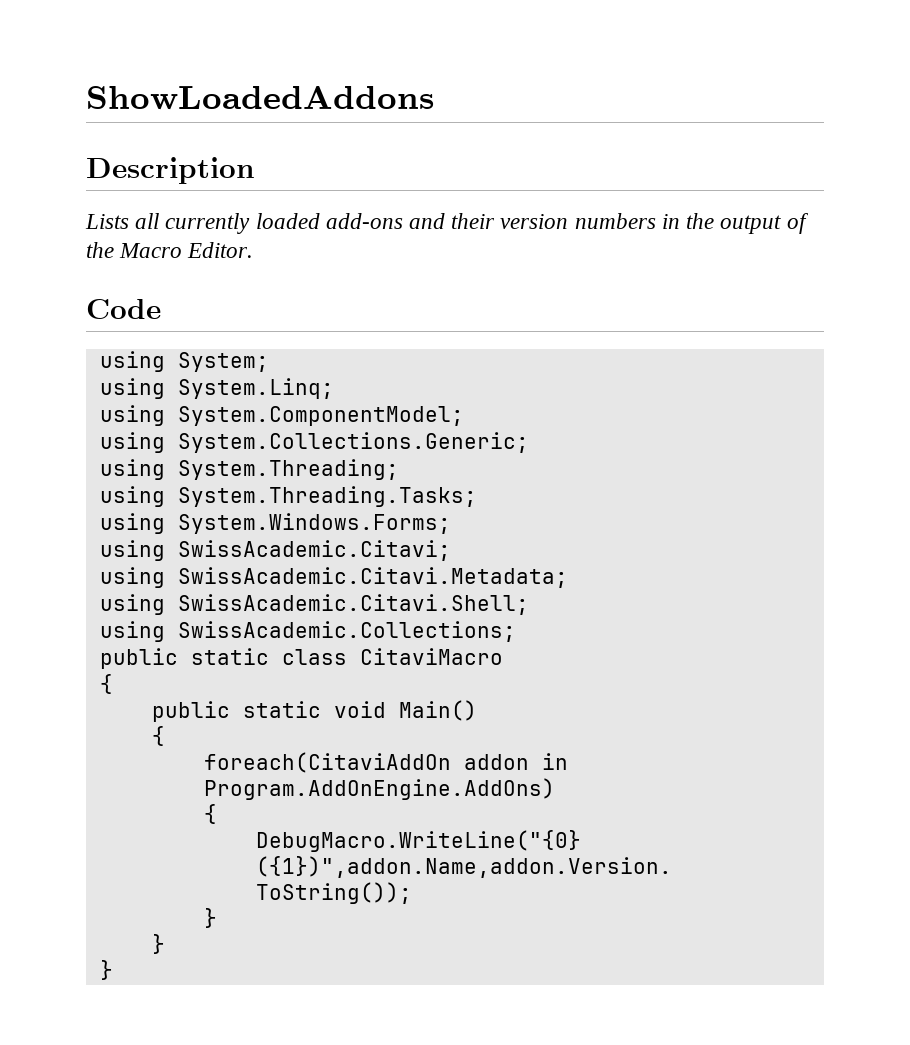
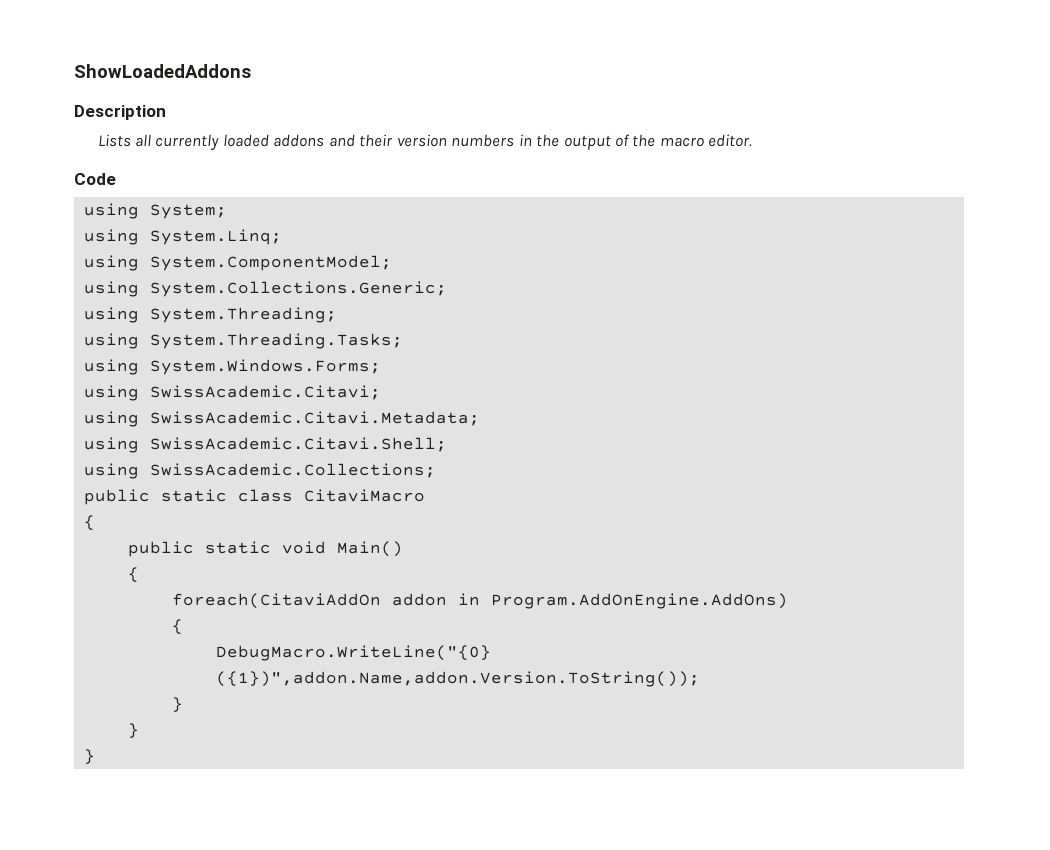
- Lists all currently loaded add-ons and their version numbers in the output of the Macro Editor.
+ Lists all currently loaded addons and their version numbers in the output of the macro editor.

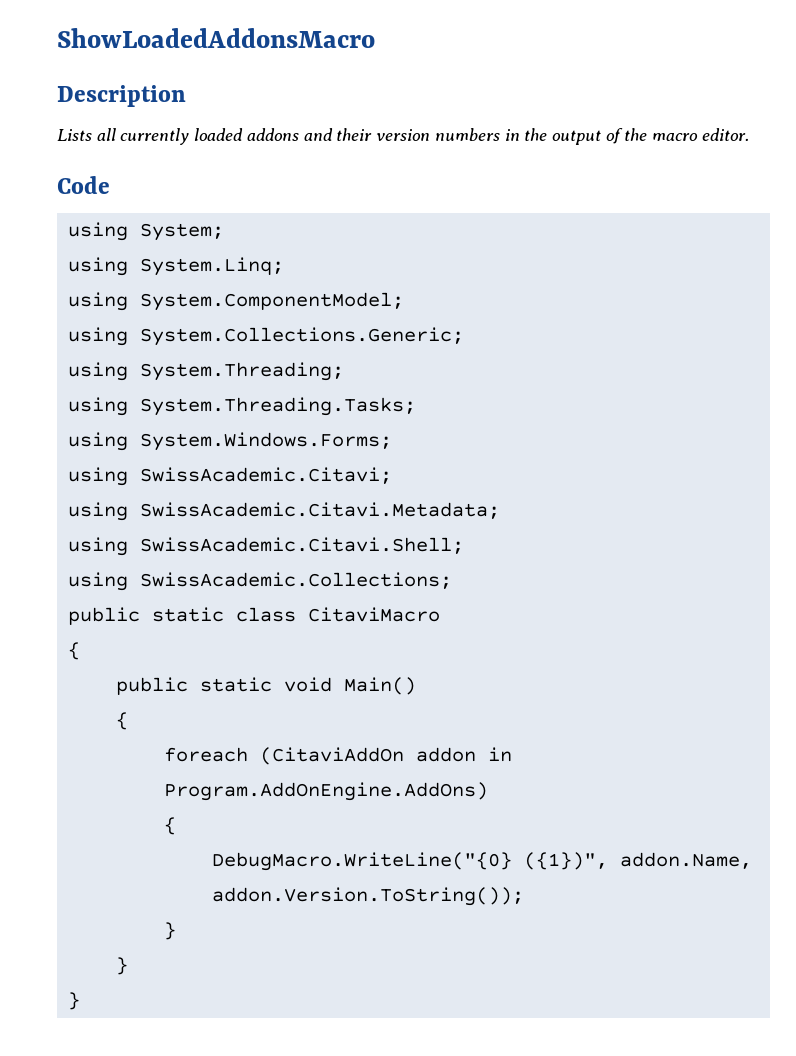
- ShowLoadedAddons
+ ShowLoadedAddonsMacro
- foreach(CitaviAddOn addon in Program.AddOnEngine.AddOns)
+ foreach (CitaviAddOn addon in Program.AddOnEngine.AddOns)
- DebugMacro.WriteLine("{0} ({1})",addon.Name,addon.Version.ToString());
+ DebugMacro.WriteLine("{0} ({1})", addon.Name, addon.Version.ToString());

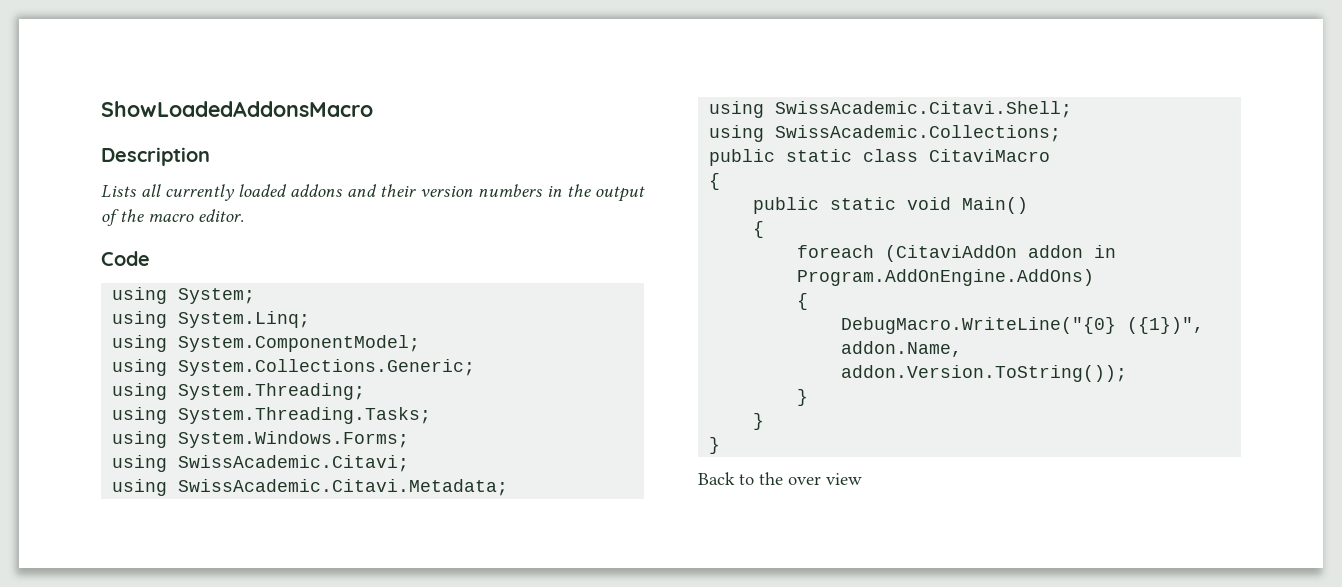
+ Back to the over view

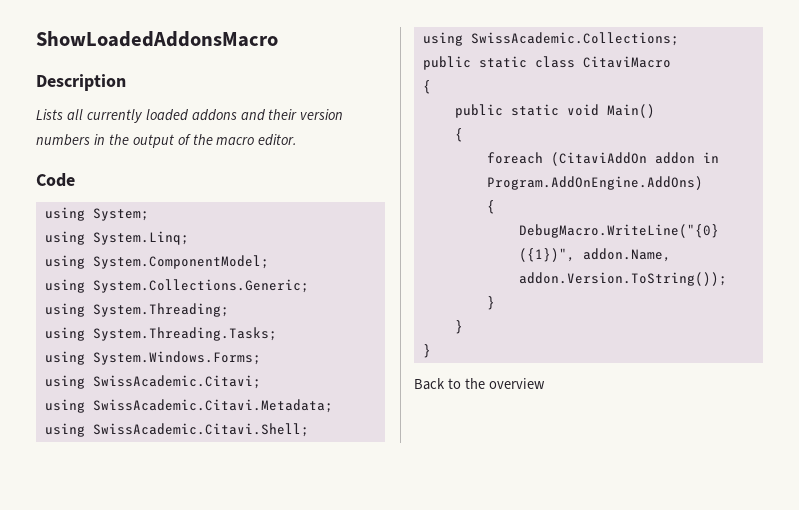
- Back to the over view
+ Back to the overview

